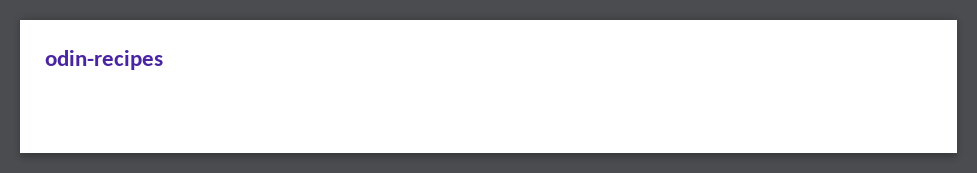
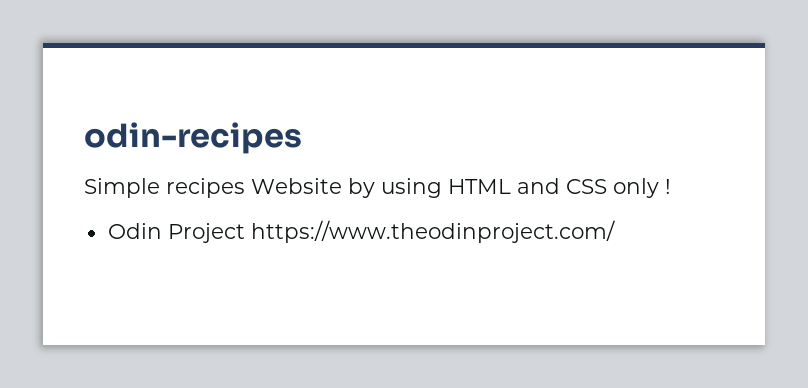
+ Simple recipes Website by using HTML and CSS only !
+ Odin Project https://www.theodinproject.com/

